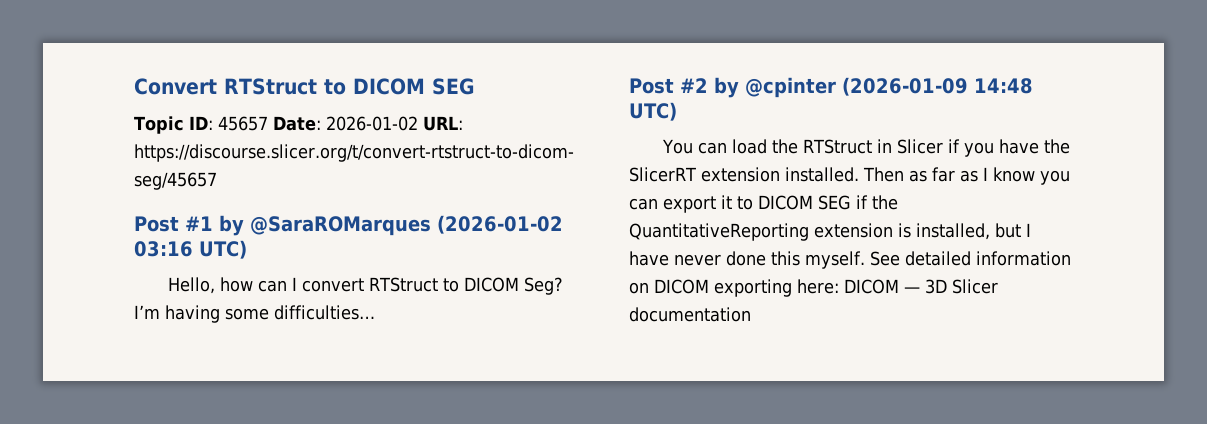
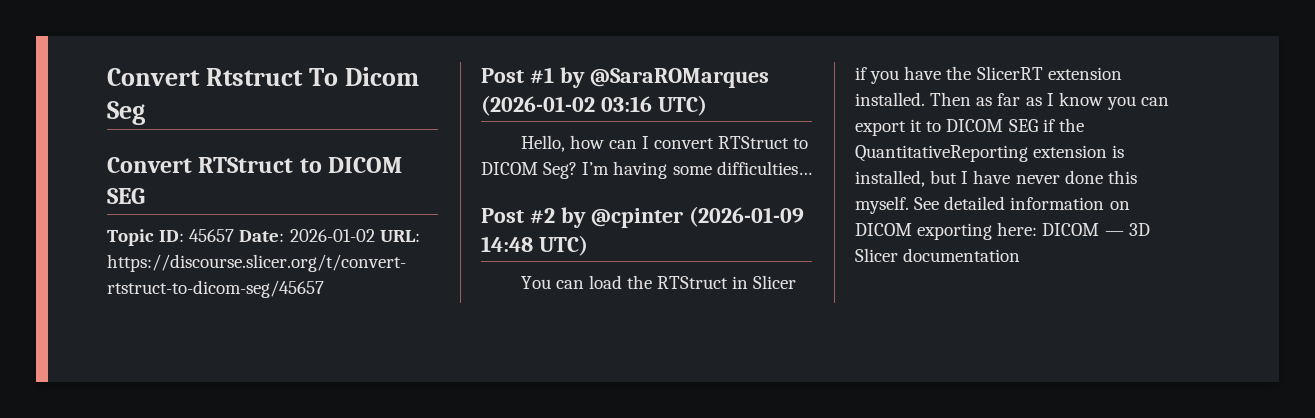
+ Convert Rtstruct To Dicom Seg

